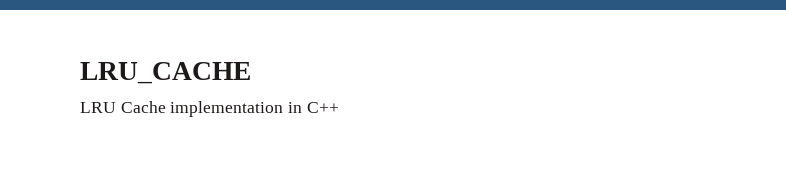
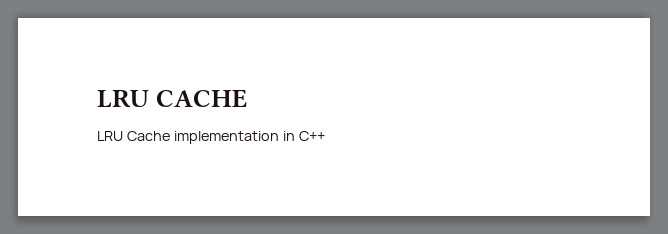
- LRU_CACHE
+ LRU CACHE

